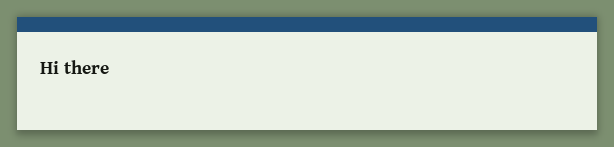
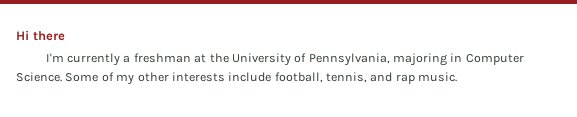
+ I'm currently a freshman at the University of Pennsylvania, majoring in Computer Science. Some of my other interests include football, tennis, and rap music.

